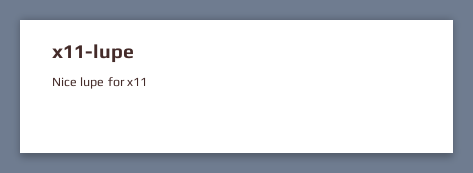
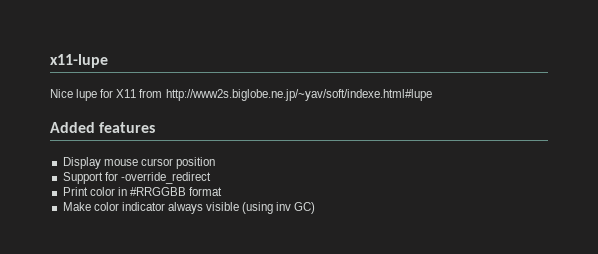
- Nice lupe for x11
+ Nice lupe for X11 from http://www2s.biglobe.ne.jp/~yav/soft/indexe.html#lupe
+ Added features
+ Display mouse cursor position
+ Support for -override_redirect
+ Print color in #RRGGBB format
+ Make color indicator always visible (using inv GC)

